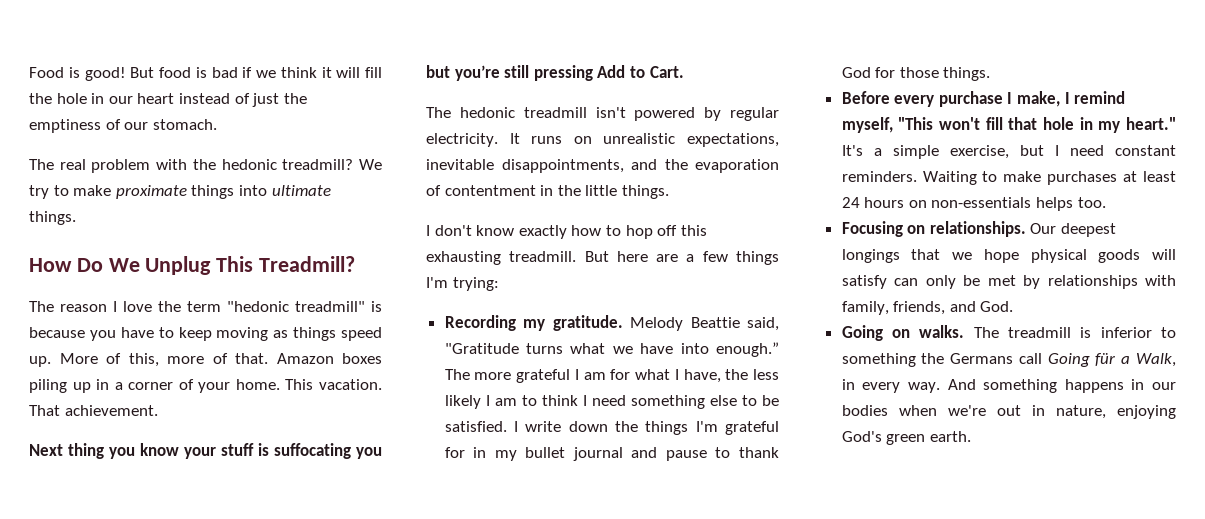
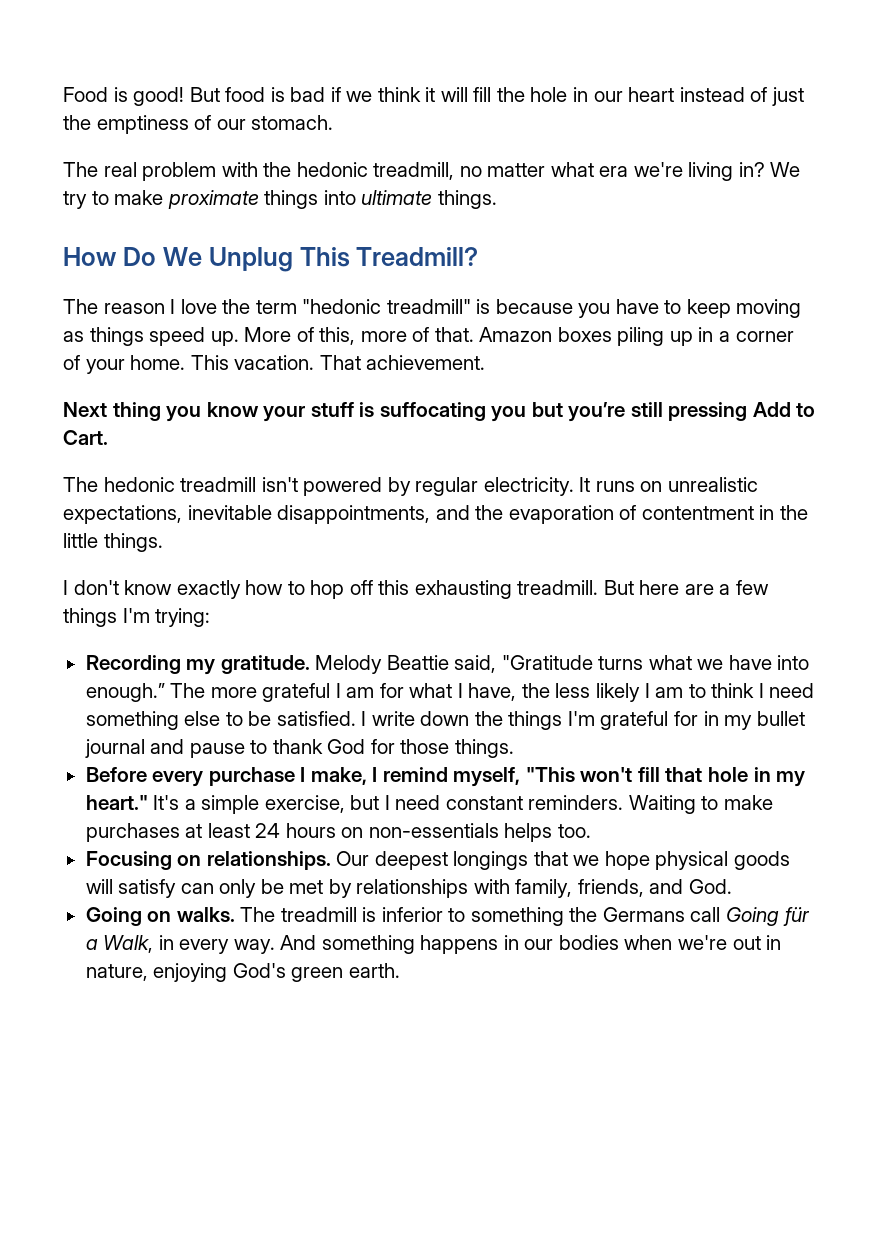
- The real problem with the hedonic treadmill?
+ The real problem with the hedonic treadmill, no matter what era we're living in?

